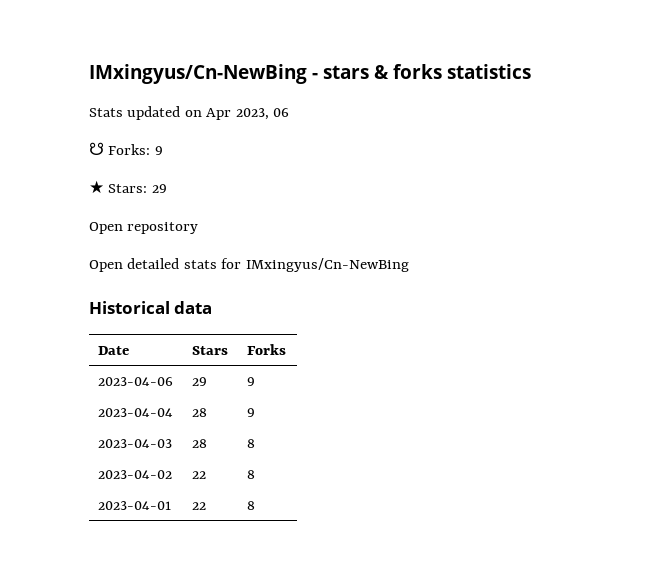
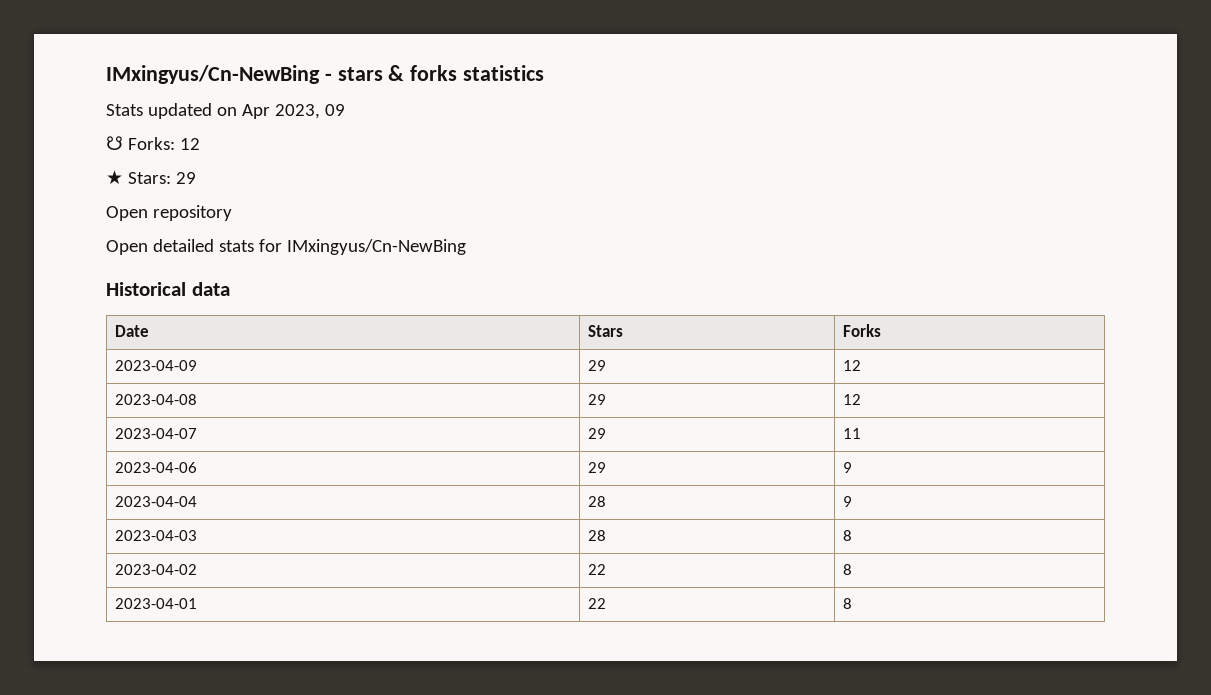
- Stats updated on Apr 2023, 06
+ Stats updated on Apr 2023, 09
- ☋ Forks: 9
+ ☋ Forks: 12
+ 2023-04-09 | 29 | 12
+ 2023-04-08 | 29 | 12
+ 2023-04-07 | 29 | 11

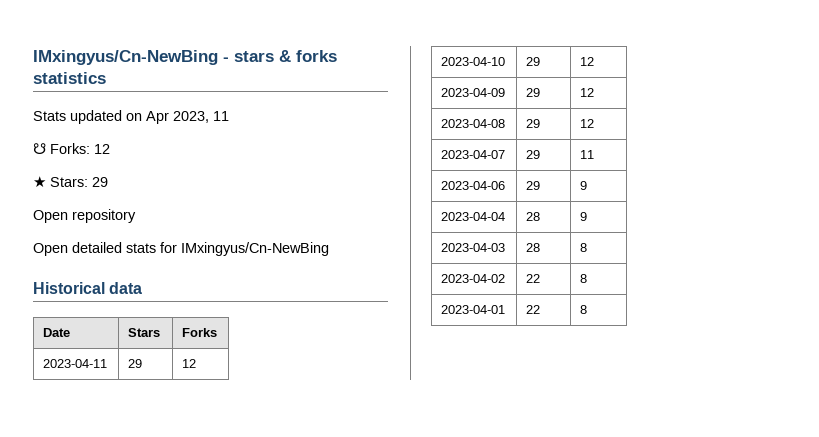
- Stats updated on Apr 2023, 09
+ Stats updated on Apr 2023, 11
+ 2023-04-11 | 29 | 12
+ 2023-04-10 | 29 | 12

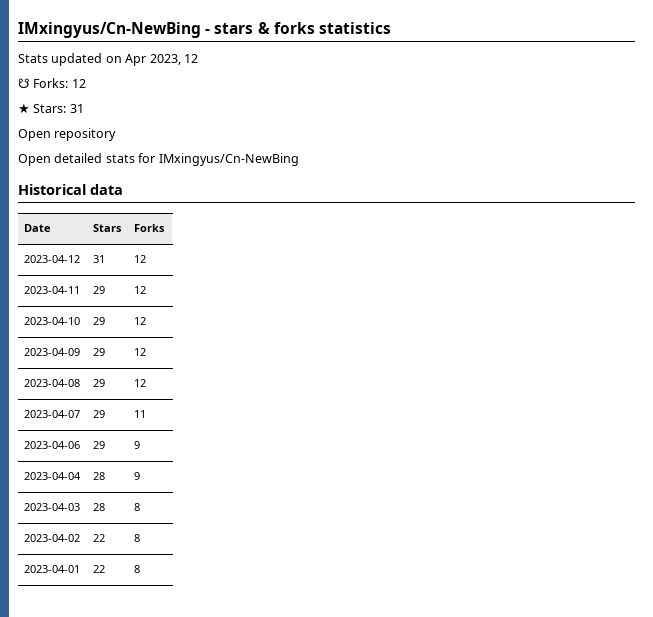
- Stats updated on Apr 2023, 11
+ Stats updated on Apr 2023, 12
- ★ Stars: 29
+ ★ Stars: 31
+ 2023-04-12 | 31 | 12

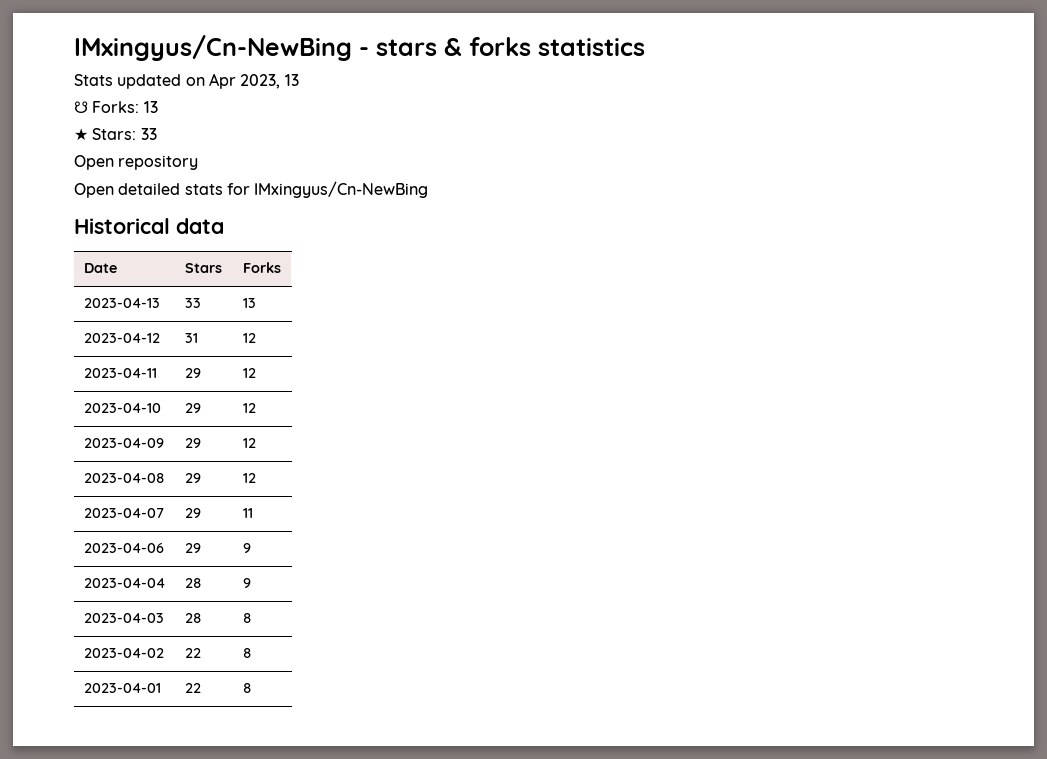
- Stats updated on Apr 2023, 12
+ Stats updated on Apr 2023, 13
- ☋ Forks: 12
+ ☋ Forks: 13
- ★ Stars: 31
+ ★ Stars: 33
+ 2023-04-13 | 33 | 13

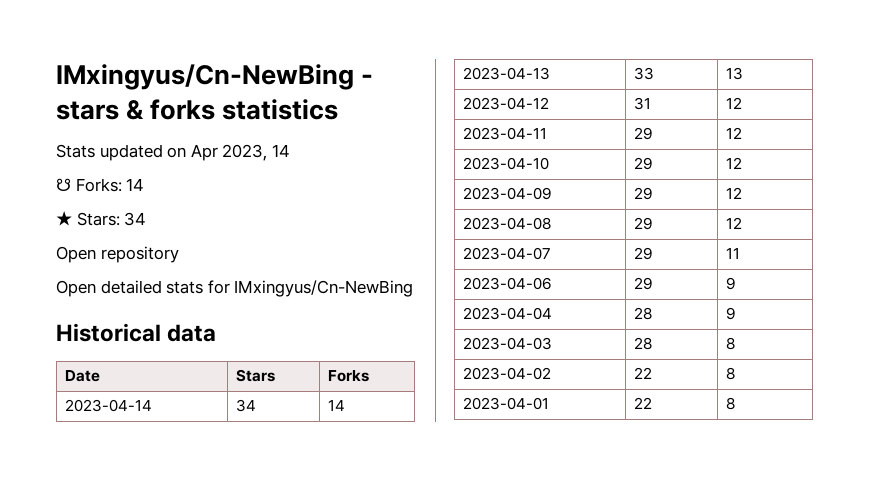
- Stats updated on Apr 2023, 13
+ Stats updated on Apr 2023, 14
- ☋ Forks: 13
+ ☋ Forks: 14
- ★ Stars: 33
+ ★ Stars: 34
+ 2023-04-14 | 34 | 14

